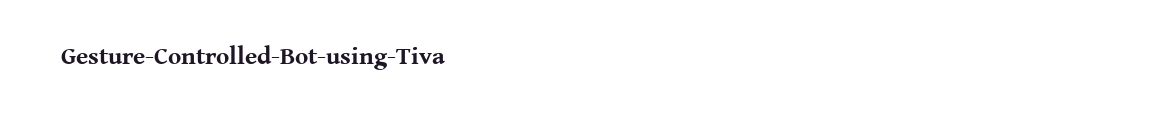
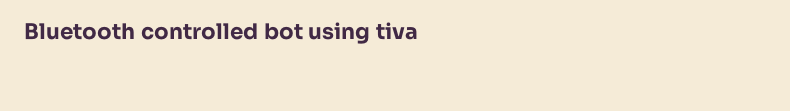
- Gesture-Controlled-Bot-using-Tiva
+ Bluetooth controlled bot using tiva

